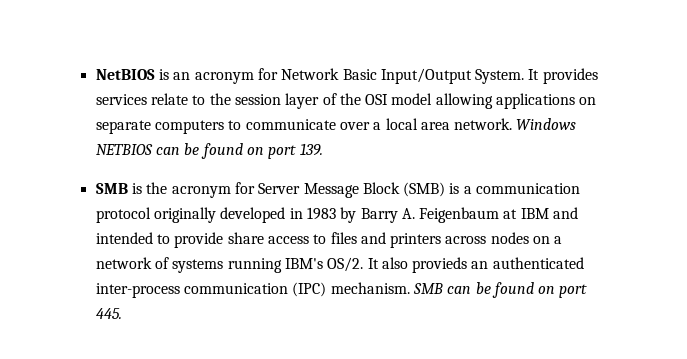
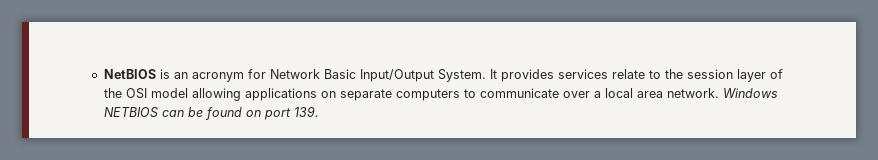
- SMB is the acronym for Server Message Block (SMB) is a communication protocol originally developed in 1983 by Barry A. Feigenbaum at IBM and intended to provide share access to files and printers across nodes on a network of systems running IBM's OS/2. It also provieds an authenticated inter-process communication (IPC) mechanism. SMB can be found on port 445.

